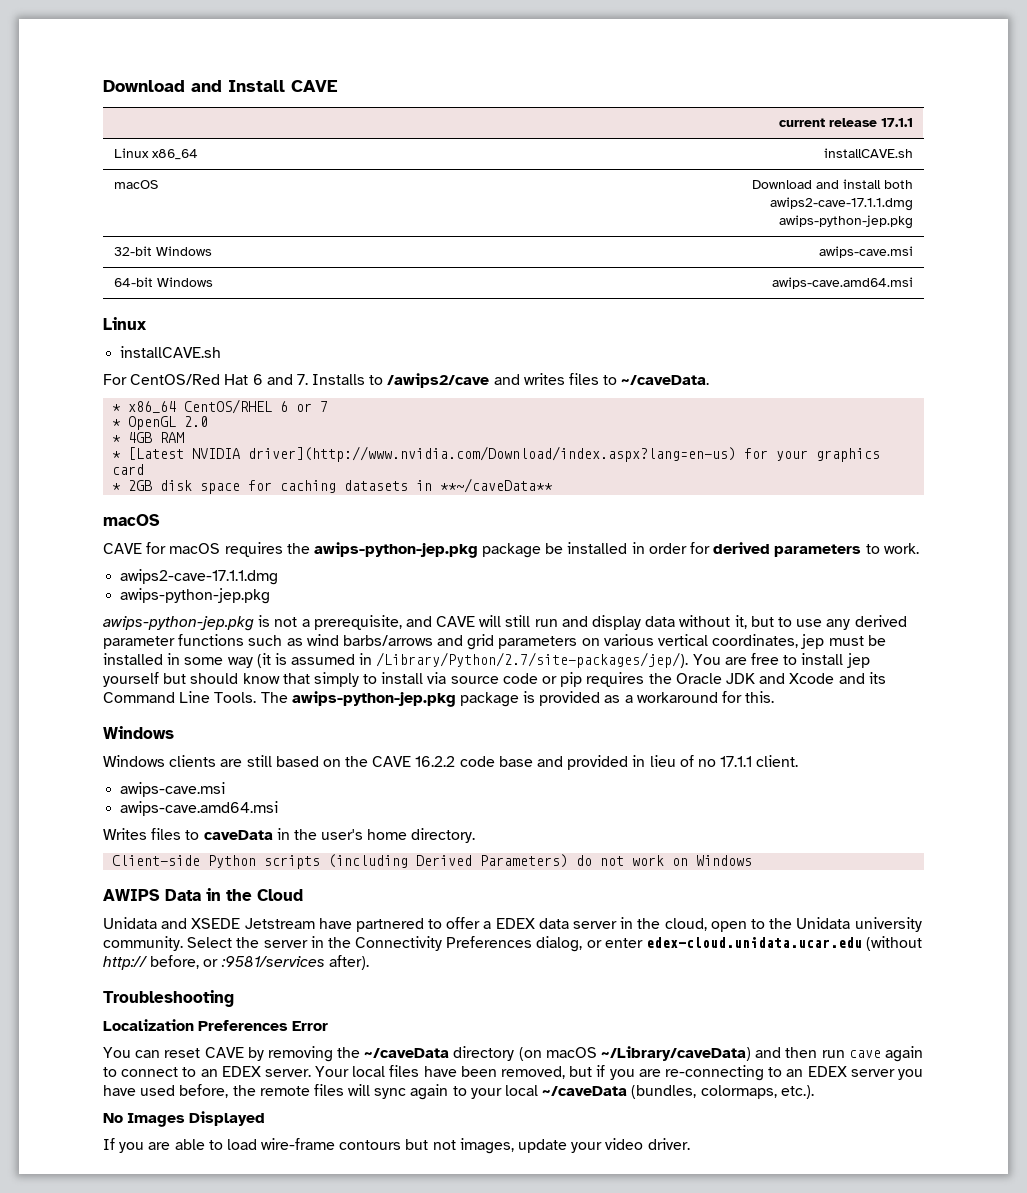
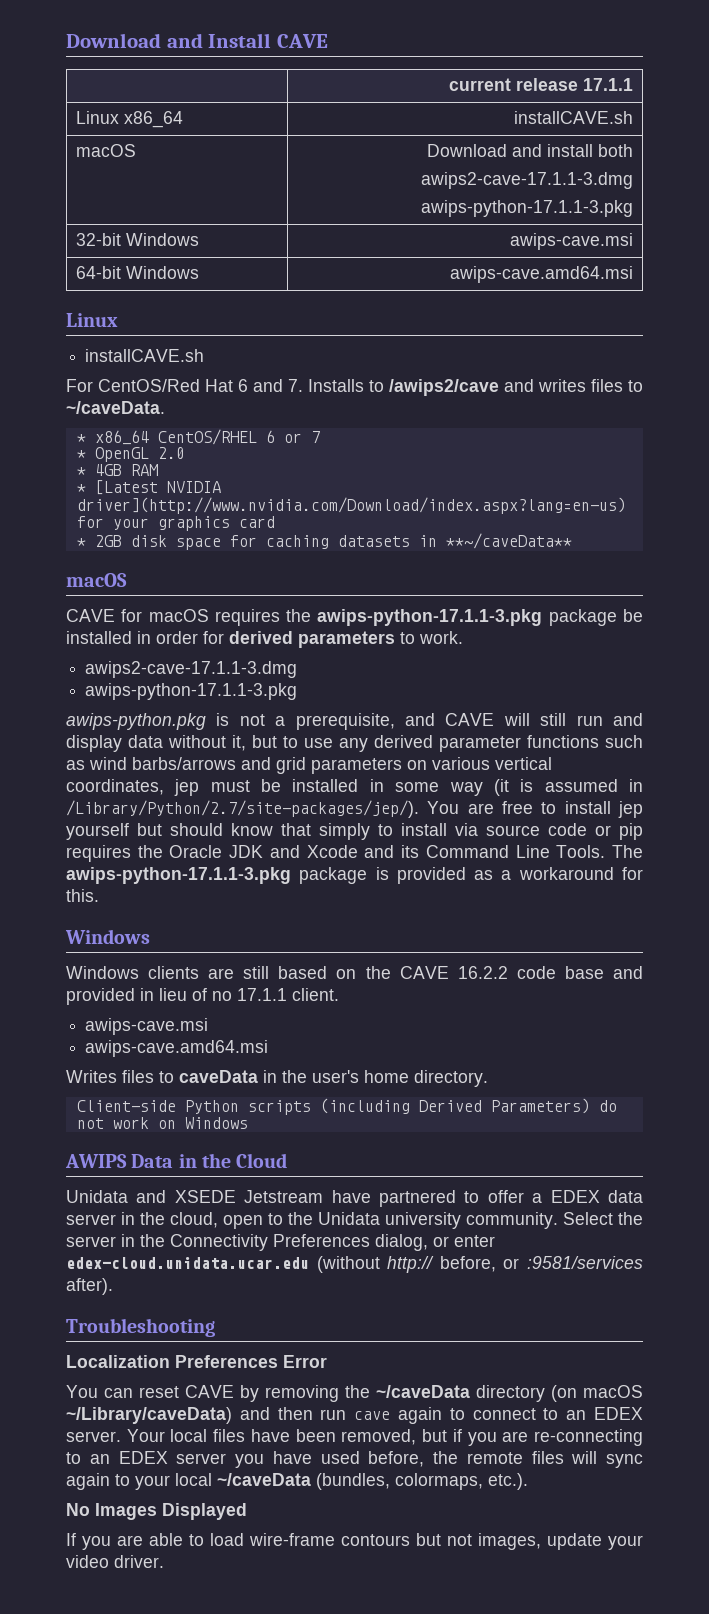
  macOS | Download and install both
- awips2-cave-17.1.1.dmg
- awips-python-jep.pkg
+ awips2-cave-17.1.1-3.dmg
+ awips-python-17.1.1-3.pkg
- CAVE for macOS requires the awips-python-jep.pkg package be installed in order for derived parameters to work.
- awips2-cave-17.1.1.dmg
- awips-python-jep.pkg
- awips-python-jep.pkg is not a prerequisite, and CAVE will still run and display data without it, but to use any derived parameter functions such as wind barbs/arrows and grid parameters on various vertical coordinates, jep must be installed in some way (it is assumed in /Library/Python/2.7/site-packages/jep/). You are free to install jep yourself but should know that simply to install via source code or pip requires the Oracle JDK and Xcode and its Command Line Tools.
+ CAVE for macOS requires the awips-python-17.1.1-3.pkg package be installed in order for derived parameters to work.
+ awips2-cave-17.1.1-3.dmg
+ awips-python-17.1.1-3.pkg
+ awips-python.pkg is not a prerequisite, and CAVE will still run and display data without it, but to use any derived parameter functions such as wind barbs/arrows and grid parameters on various vertical coordinates, jep must be installed in some way (it is assumed in /Library/Python/2.7/site-packages/jep/). You are free to install jep yourself but should know that simply to install via source code or pip requires the Oracle JDK and Xcode and its Command Line Tools.
- The awips-python-jep.pkg package is provided as a workaround for this.
+ The awips-python-17.1.1-3.pkg package is provided as a workaround for this.

